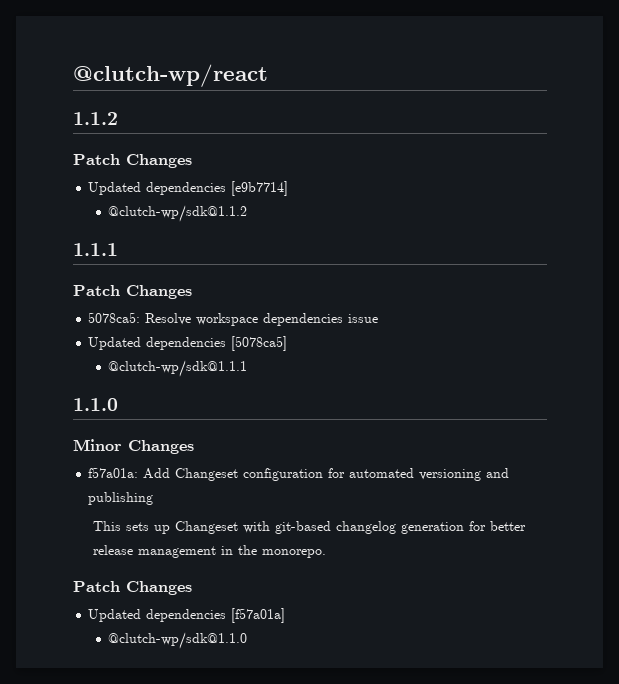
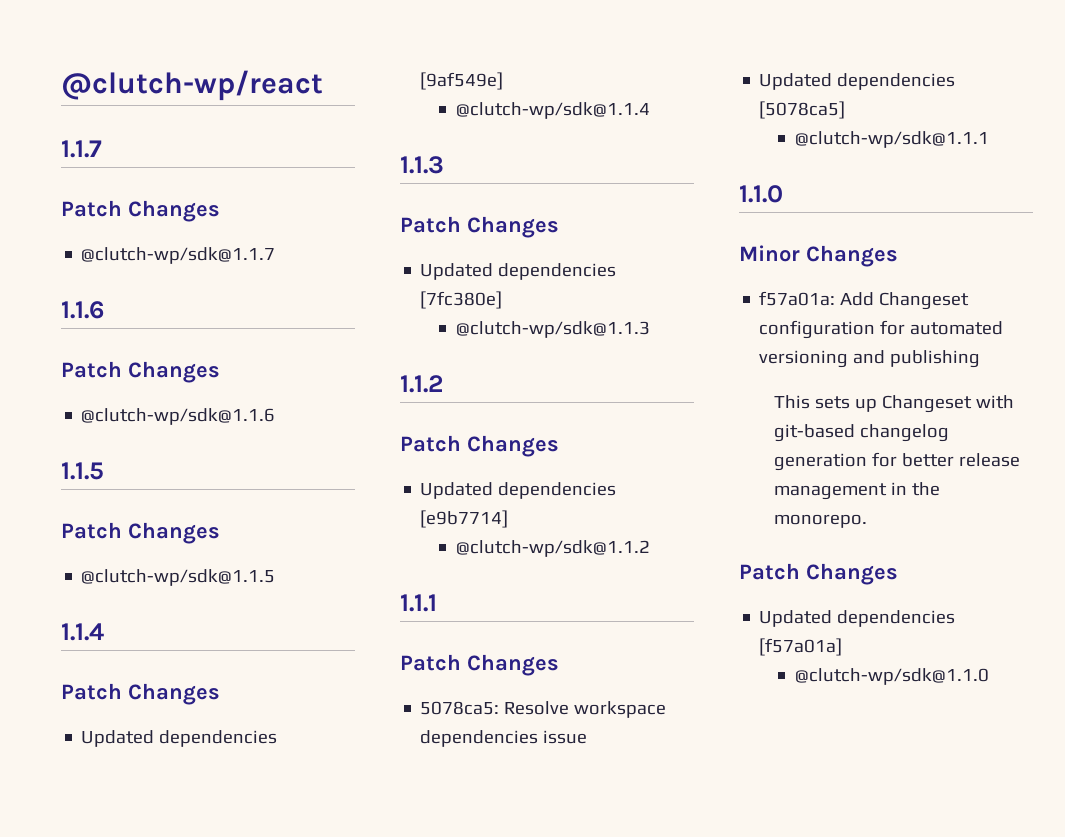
+ 1.1.7
+ Patch Changes
+ @clutch-wp/sdk@1.1.7
+ 1.1.6
+ Patch Changes
+ @clutch-wp/sdk@1.1.6
+ 1.1.5
+ Patch Changes
+ @clutch-wp/sdk@1.1.5
+ 1.1.4
+ Patch Changes
+ Updated dependencies [9af549e]
+ @clutch-wp/sdk@1.1.4
+ 1.1.3
+ Patch Changes
+ Updated dependencies [7fc380e]
+ @clutch-wp/sdk@1.1.3

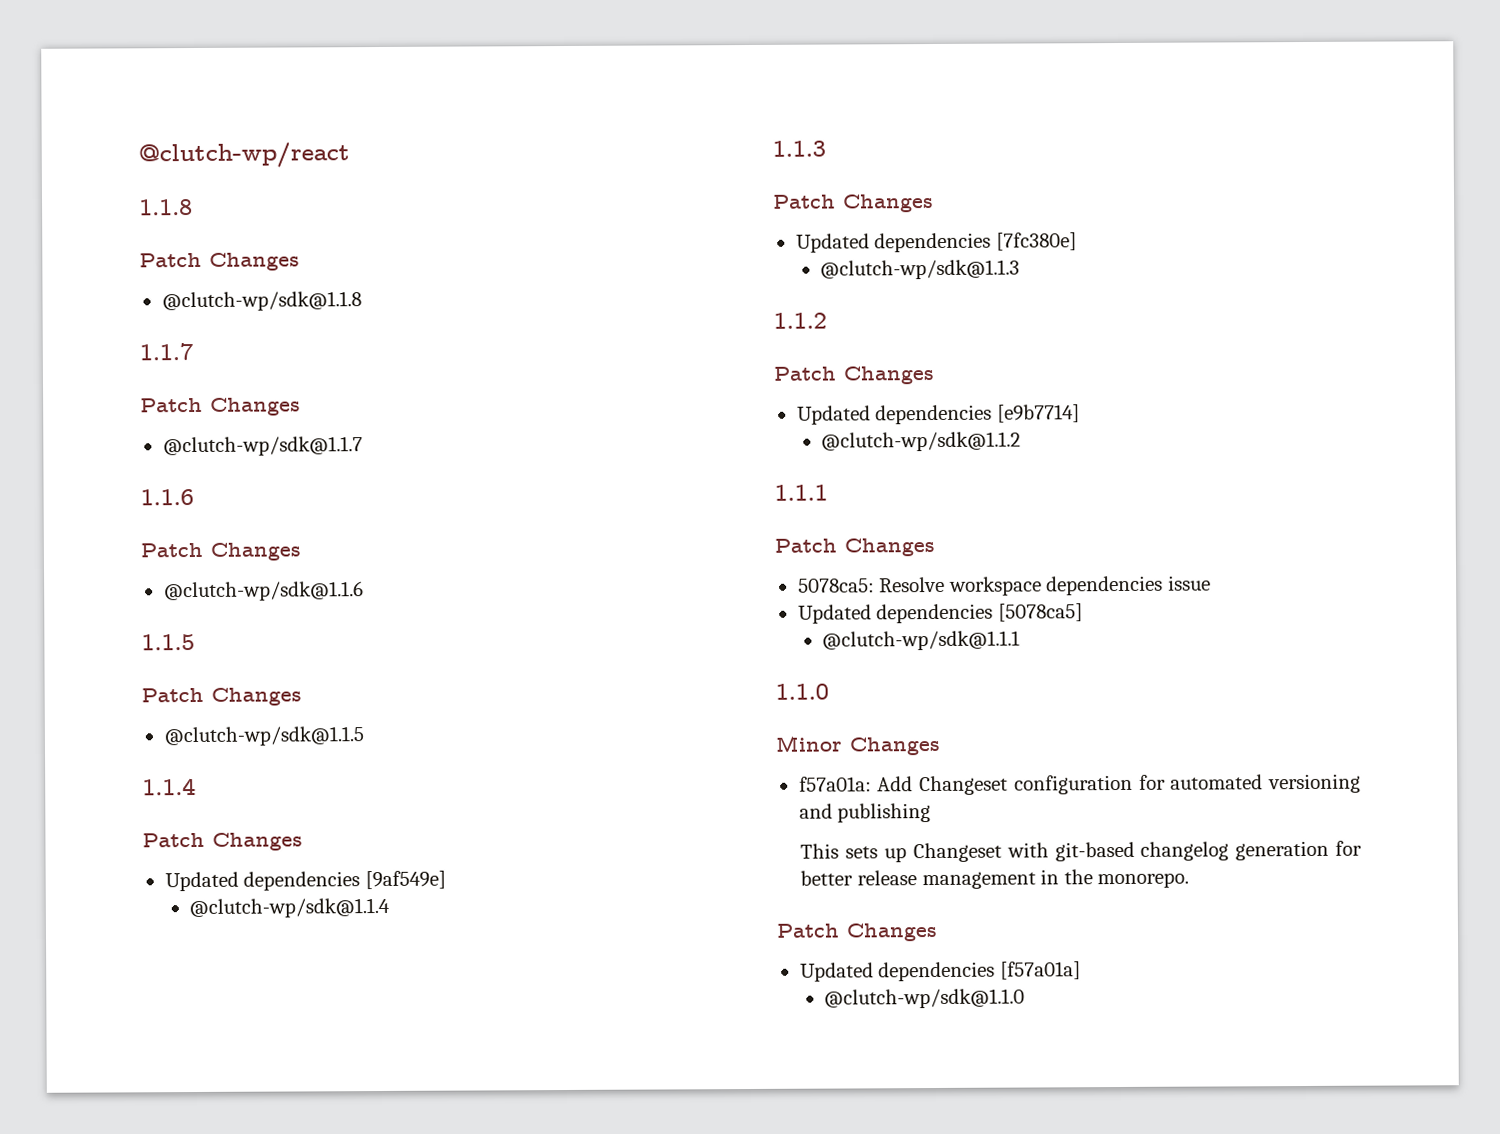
+ 1.1.8
+ Patch Changes
+ @clutch-wp/sdk@1.1.8

